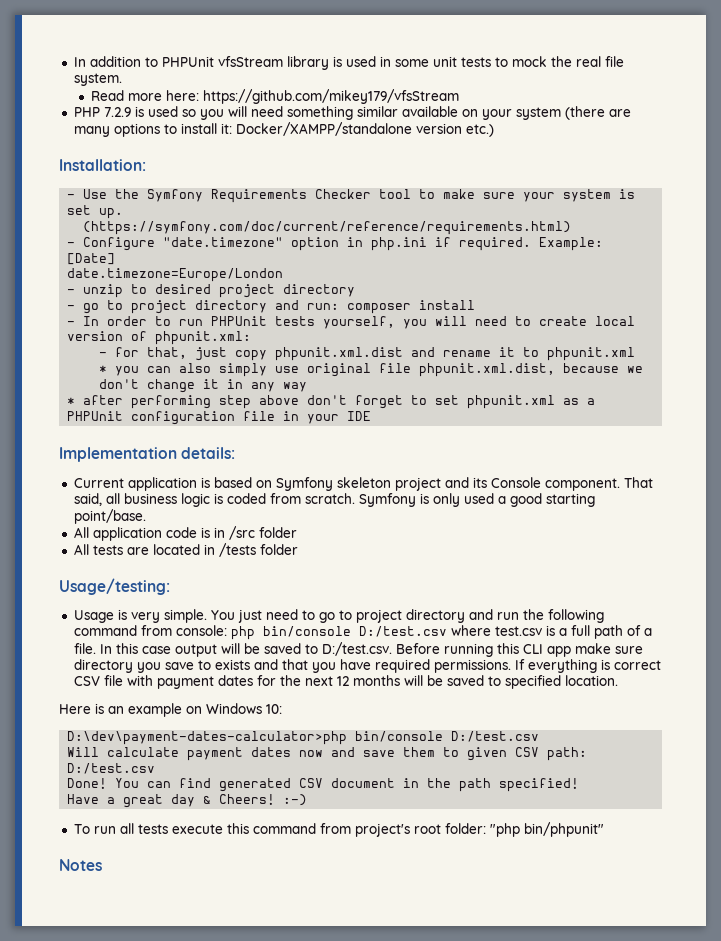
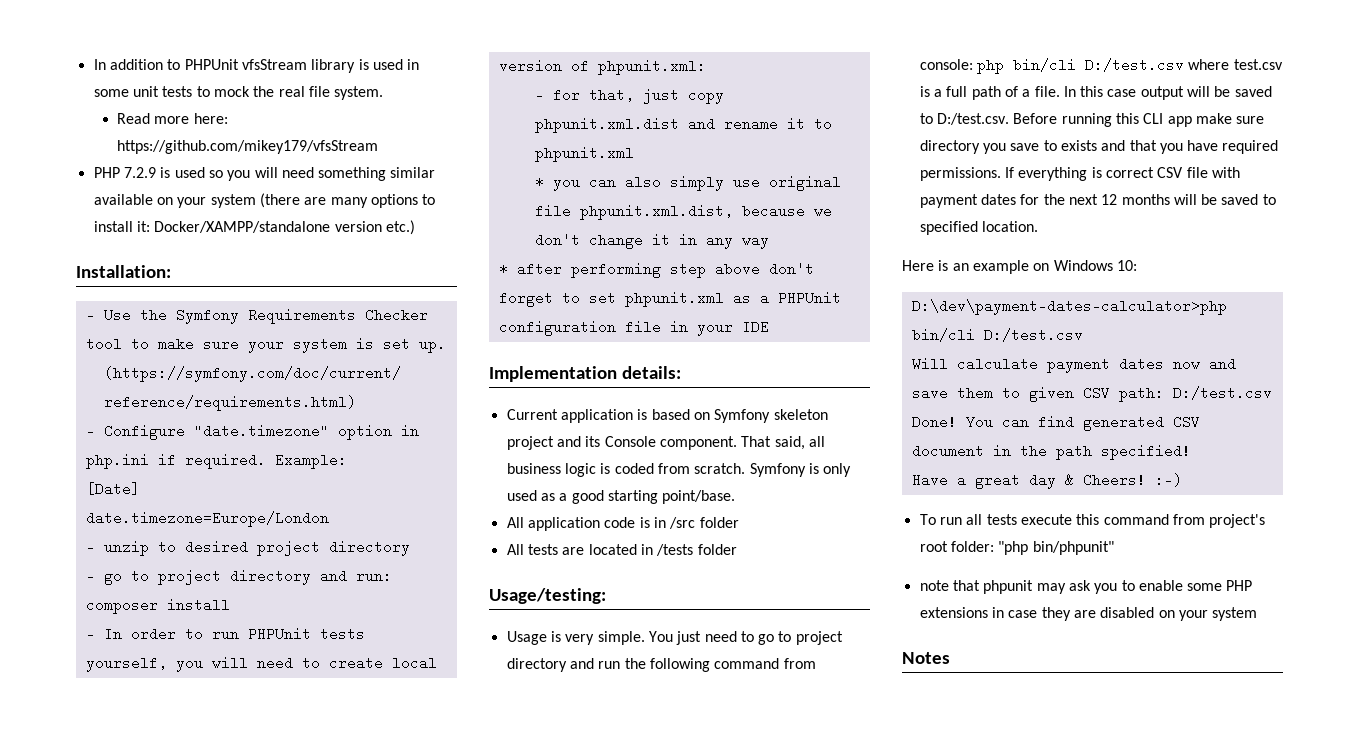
- Symfony is only used a good starting point/base.
+ Symfony is only used as a good starting point/base.
- You just need to go to project directory and run the following command from console: php bin/console D:/test.csv where test.csv is a full path of a file.
+ You just need to go to project directory and run the following command from console: php bin/cli D:/test.csv where test.csv is a full path of a file.
- D:\dev\payment-dates-calculator>php bin/console D:/test.csv
+ D:\dev\payment-dates-calculator>php bin/cli D:/test.csv
+ note that phpunit may ask you to enable some PHP extensions in case they are disabled on your system

